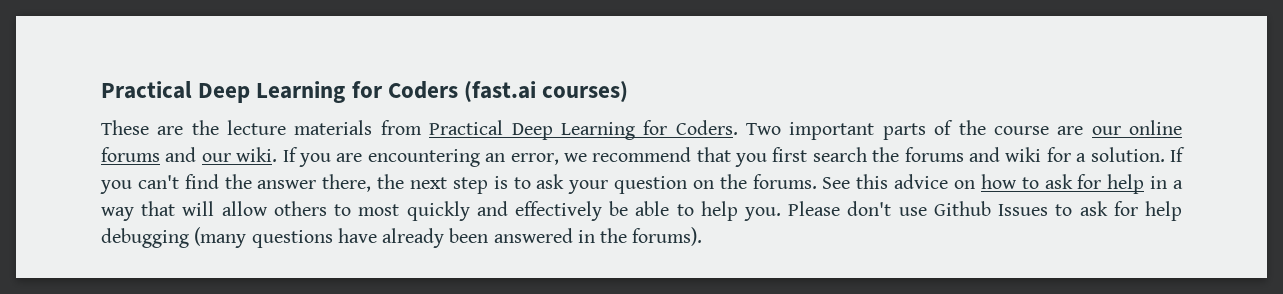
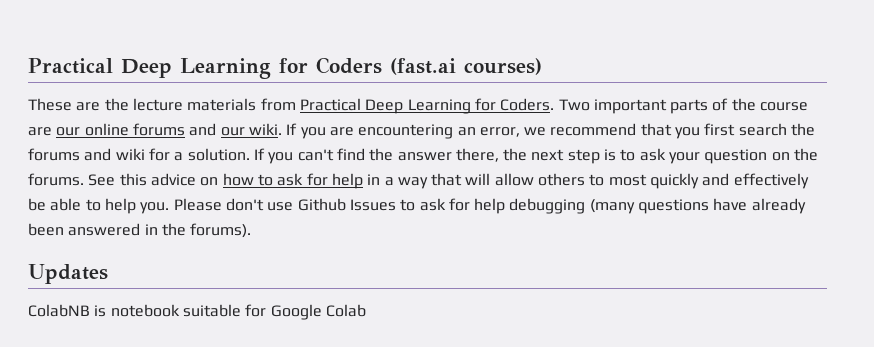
+ Updates
+ ColabNB is notebook suitable for Google Colab

